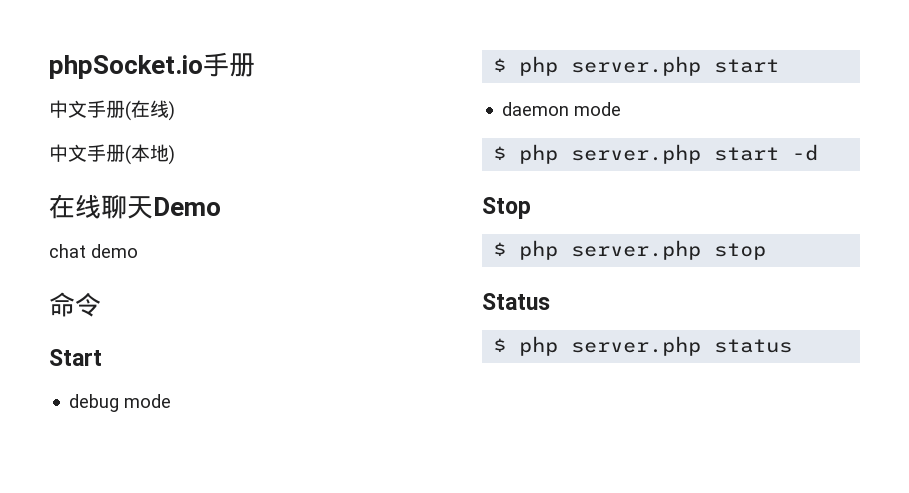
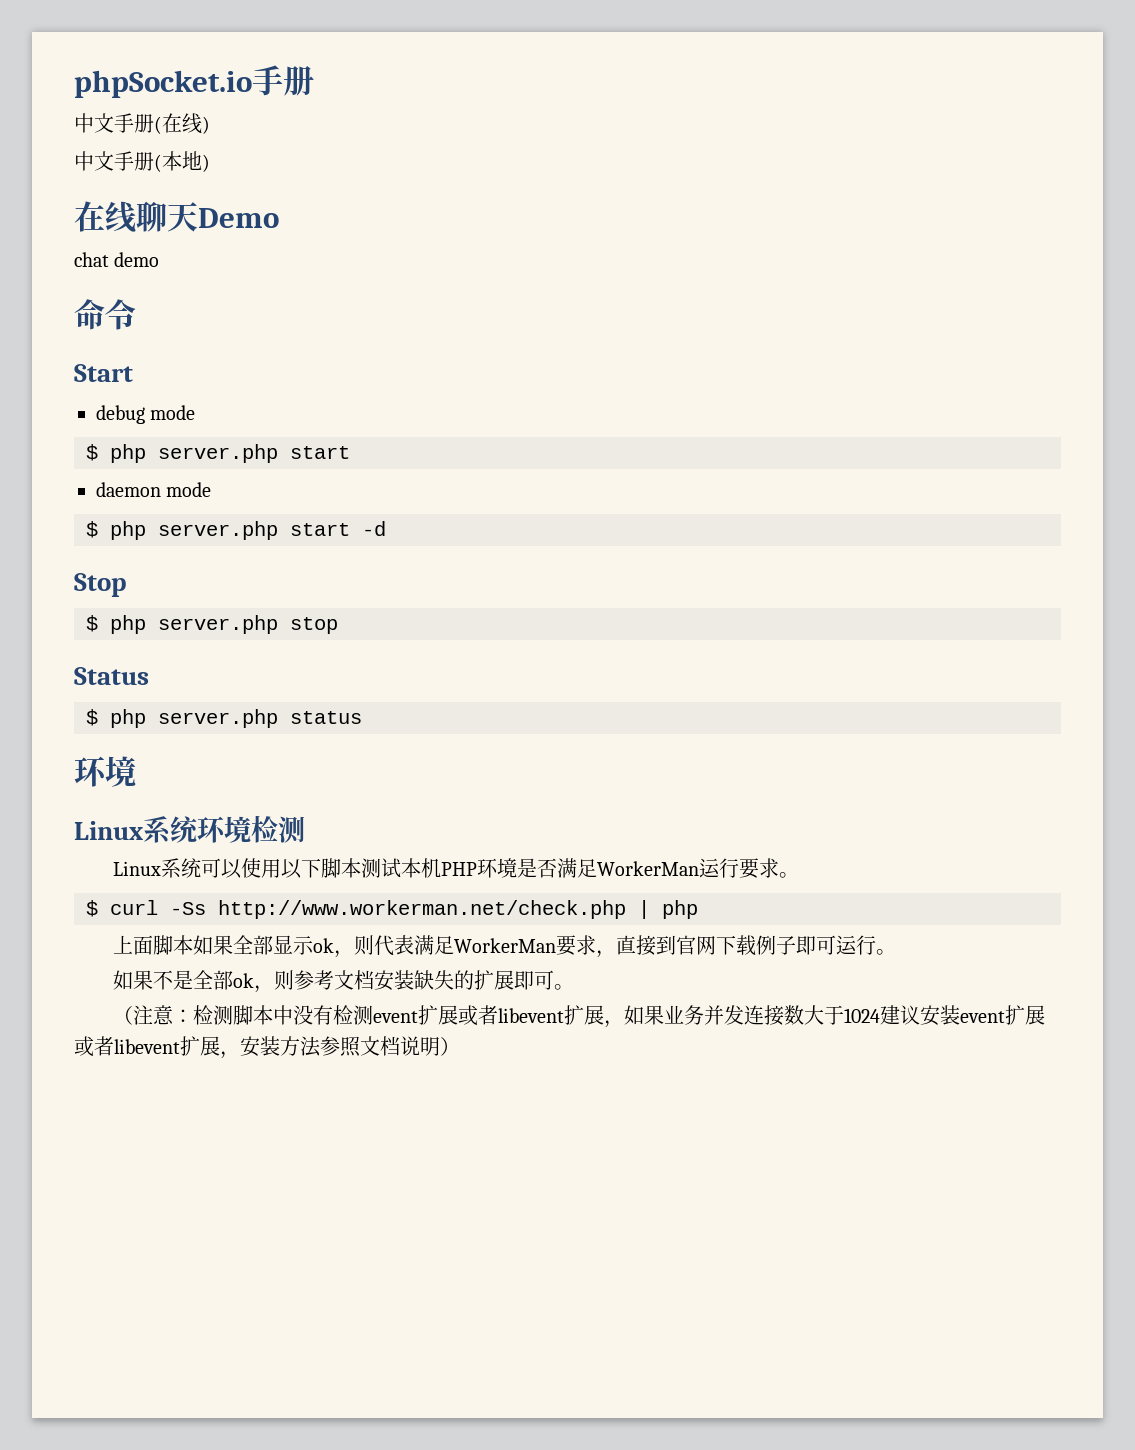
  $ php server.php status
+ 环境
+ Linux系统环境检测
+ Linux系统可以使用以下脚本测试本机PHP环境是否满足WorkerMan运行要求。
+ $ curl -Ss http://www.workerman.net/check.php | php
+ 上面脚本如果全部显示ok，则代表满足WorkerMan要求，直接到官网下载例子即可运行。
+ 如果不是全部ok，则参考文档安装缺失的扩展即可。
+ （注意：检测脚本中没有检测event扩展或者libevent扩展，如果业务并发连接数大于1024建议安装event扩展或者libevent扩展，安装方法参照文档说明）

